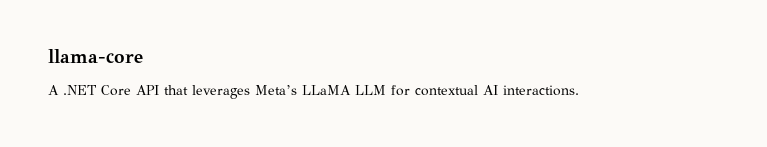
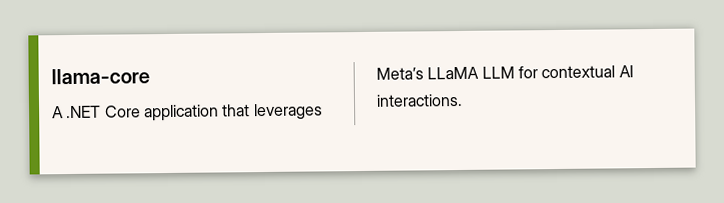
- A .NET Core API that leverages Meta’s LLaMA LLM for contextual AI interactions.
+ A .NET Core application that leverages Meta’s LLaMA LLM for contextual AI interactions.

